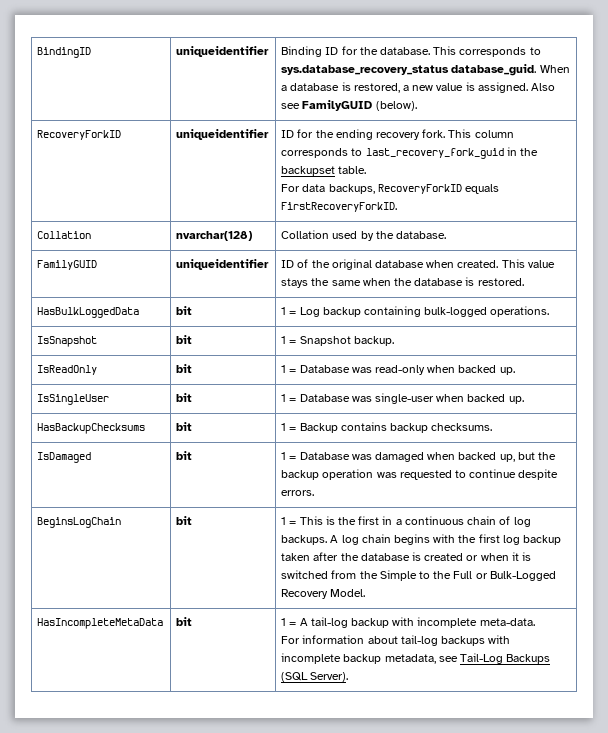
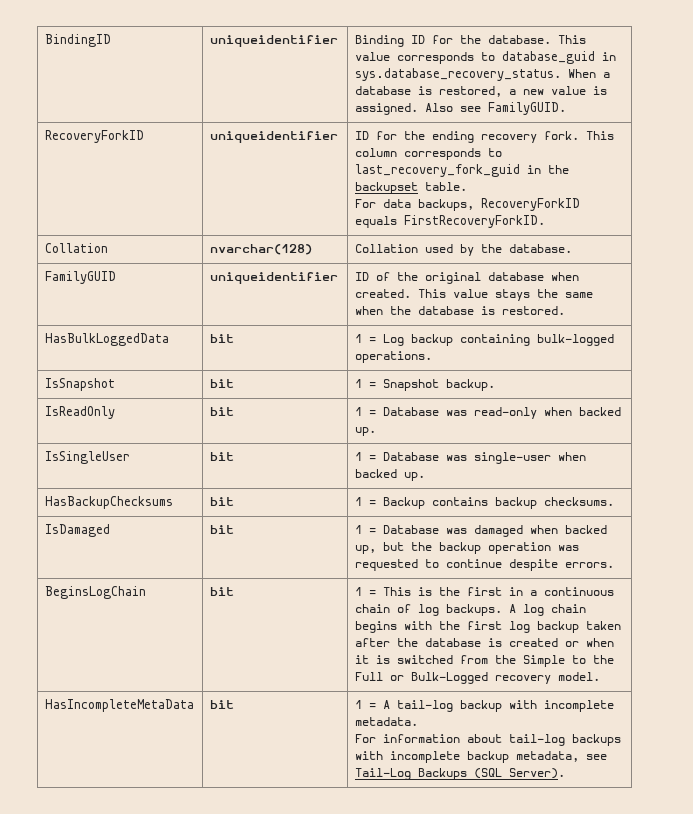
- BindingID | uniqueidentifier | Binding ID for the database. This corresponds to sys.database_recovery_status database_guid. When a database is restored, a new value is assigned. Also see FamilyGUID (below).
+ BindingID | uniqueidentifier | Binding ID for the database. This value corresponds to database_guid in sys.database_recovery_status. When a database is restored, a new value is assigned. Also see FamilyGUID.
- A log chain begins with the first log backup taken after the database is created or when it is switched from the Simple to the Full or Bulk-Logged Recovery Model.
+ A log chain begins with the first log backup taken after the database is created or when it is switched from the Simple to the Full or Bulk-Logged recovery model.
- HasIncompleteMetaData | bit | 1 = A tail-log backup with incomplete meta-data.
+ HasIncompleteMetaData | bit | 1 = A tail-log backup with incomplete metadata.

